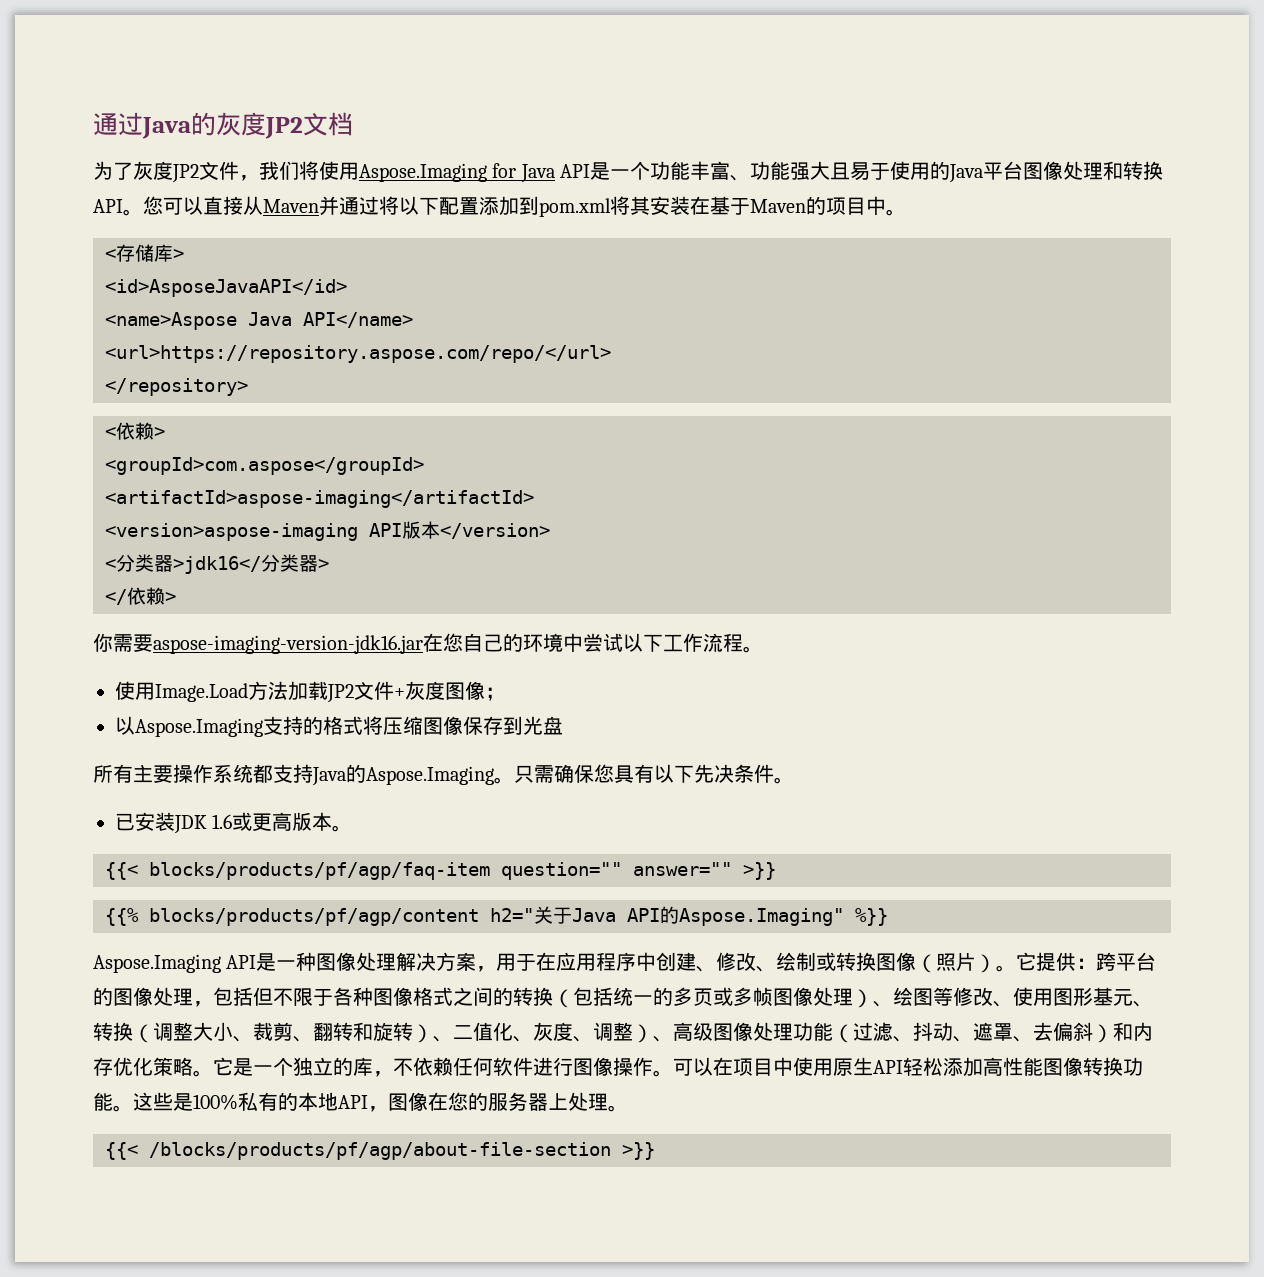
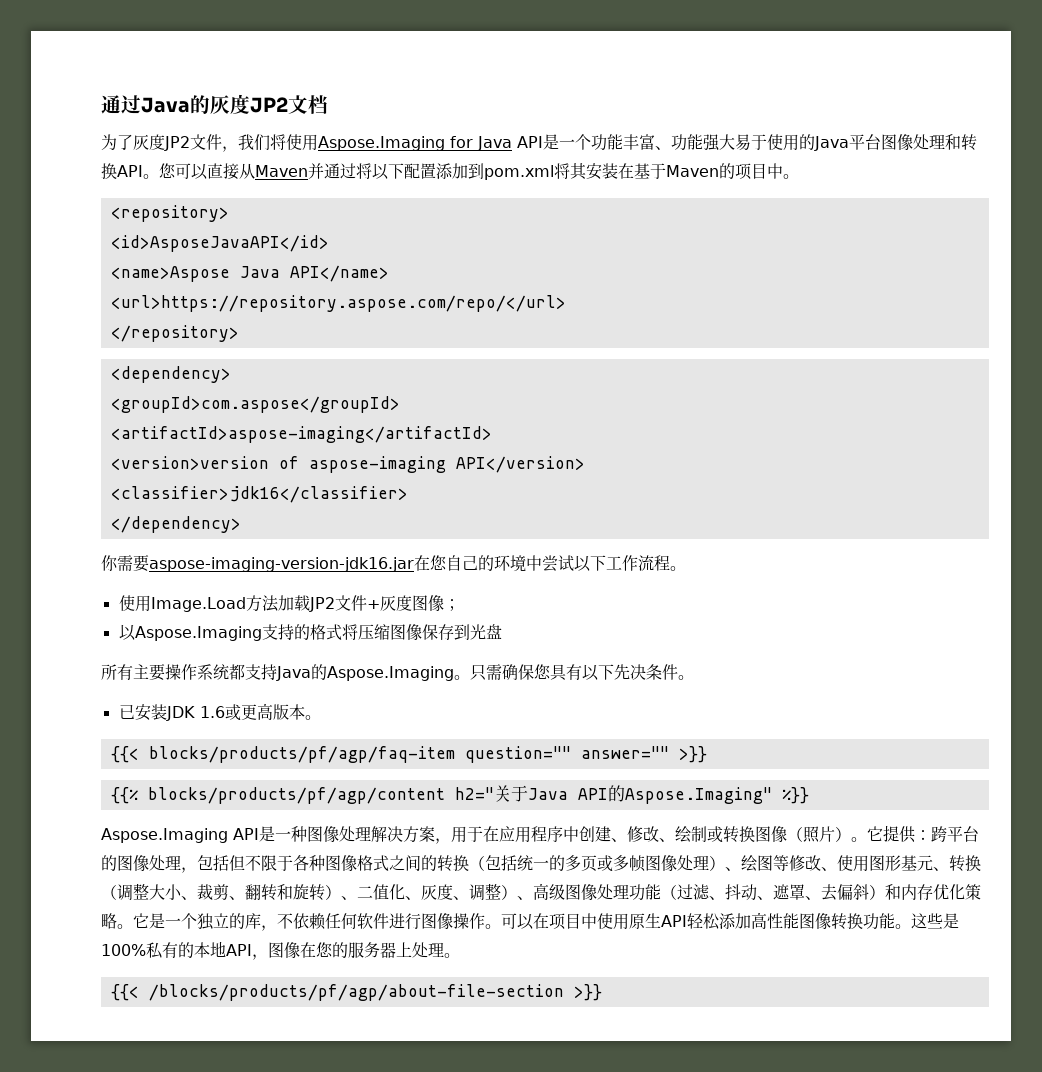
- 为了灰度JP2文件，我们将使用Aspose.Imaging for Java API是一个功能丰富、功能强大且易于使用的Java平台图像处理和转换API。
+ 为了灰度JP2文件，我们将使用Aspose.Imaging for Java API是一个功能丰富、功能强大易于使用的Java平台图像处理和转换API。
- <存储库>
+ <repository>
- <依赖>
+ <dependency>
- <version>aspose-imaging API版本</version>
- <分类器>jdk16</分类器>
- </依赖>
+ <version>version of aspose-imaging API</version>
+ <classifier>jdk16</classifier>
+ </dependency>

